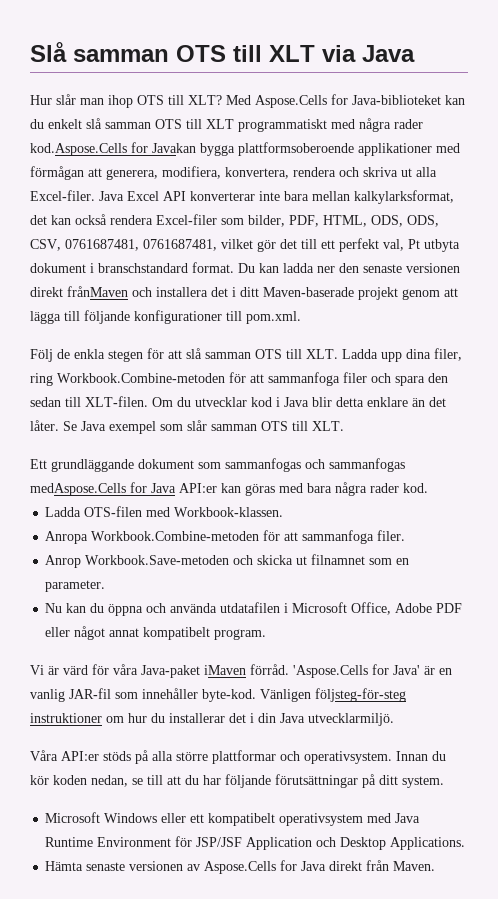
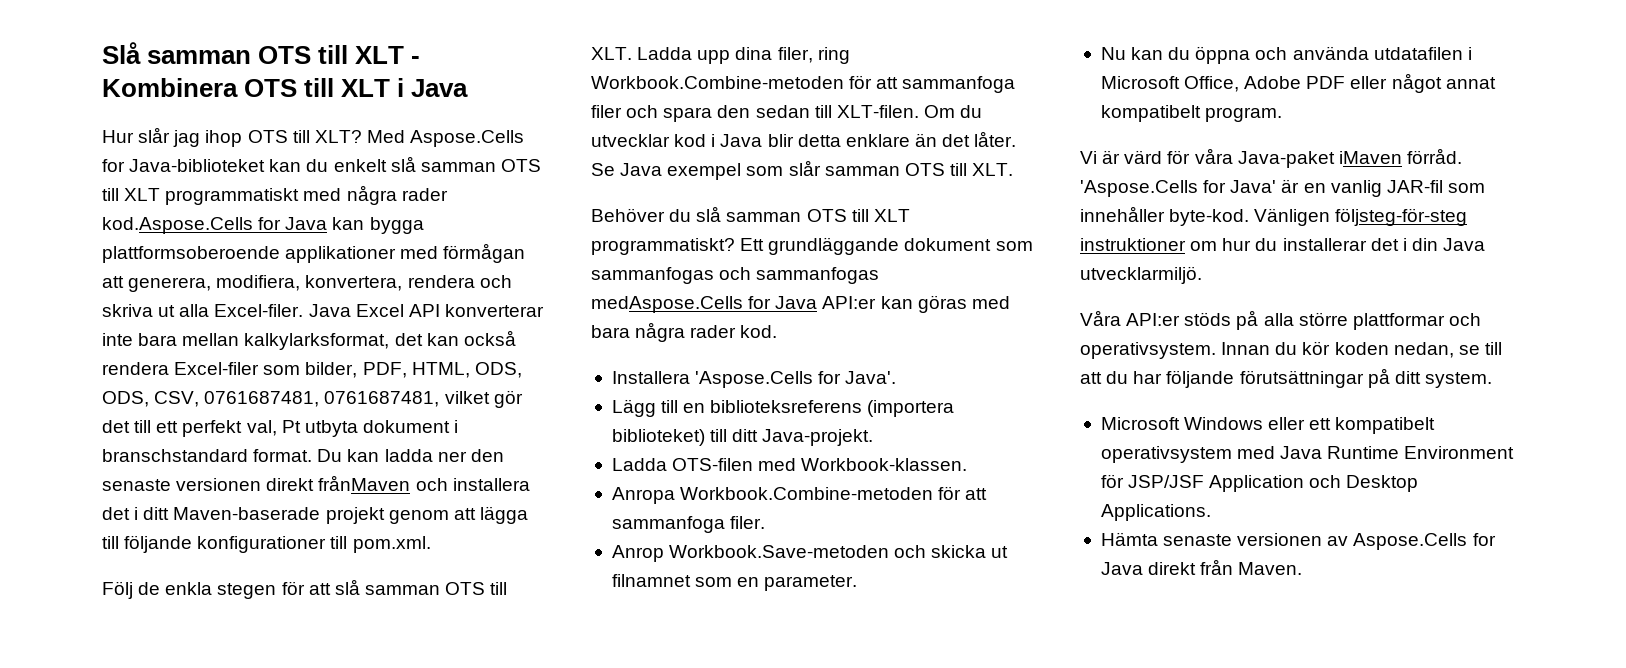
- Slå samman OTS till XLT via Java
+ Slå samman OTS till XLT - Kombinera OTS till XLT i Java
- Hur slår man ihop OTS till XLT?
+ Hur slår jag ihop OTS till XLT?
- Med Aspose.Cells for Java-biblioteket kan du enkelt slå samman OTS till XLT programmatiskt med några rader kod.Aspose.Cells for Javakan bygga plattformsoberoende applikationer med förmågan att generera, modifiera, konvertera, rendera och skriva ut alla Excel-filer.
+ Med Aspose.Cells for Java-biblioteket kan du enkelt slå samman OTS till XLT programmatiskt med några rader kod.Aspose.Cells for Java kan bygga plattformsoberoende applikationer med förmågan att generera, modifiera, konvertera, rendera och skriva ut alla Excel-filer.
+ Behöver du slå samman OTS till XLT programmatiskt?
+ Installera 'Aspose.Cells for Java'.
+ Lägg till en biblioteksreferens (importera biblioteket) till ditt Java-projekt.

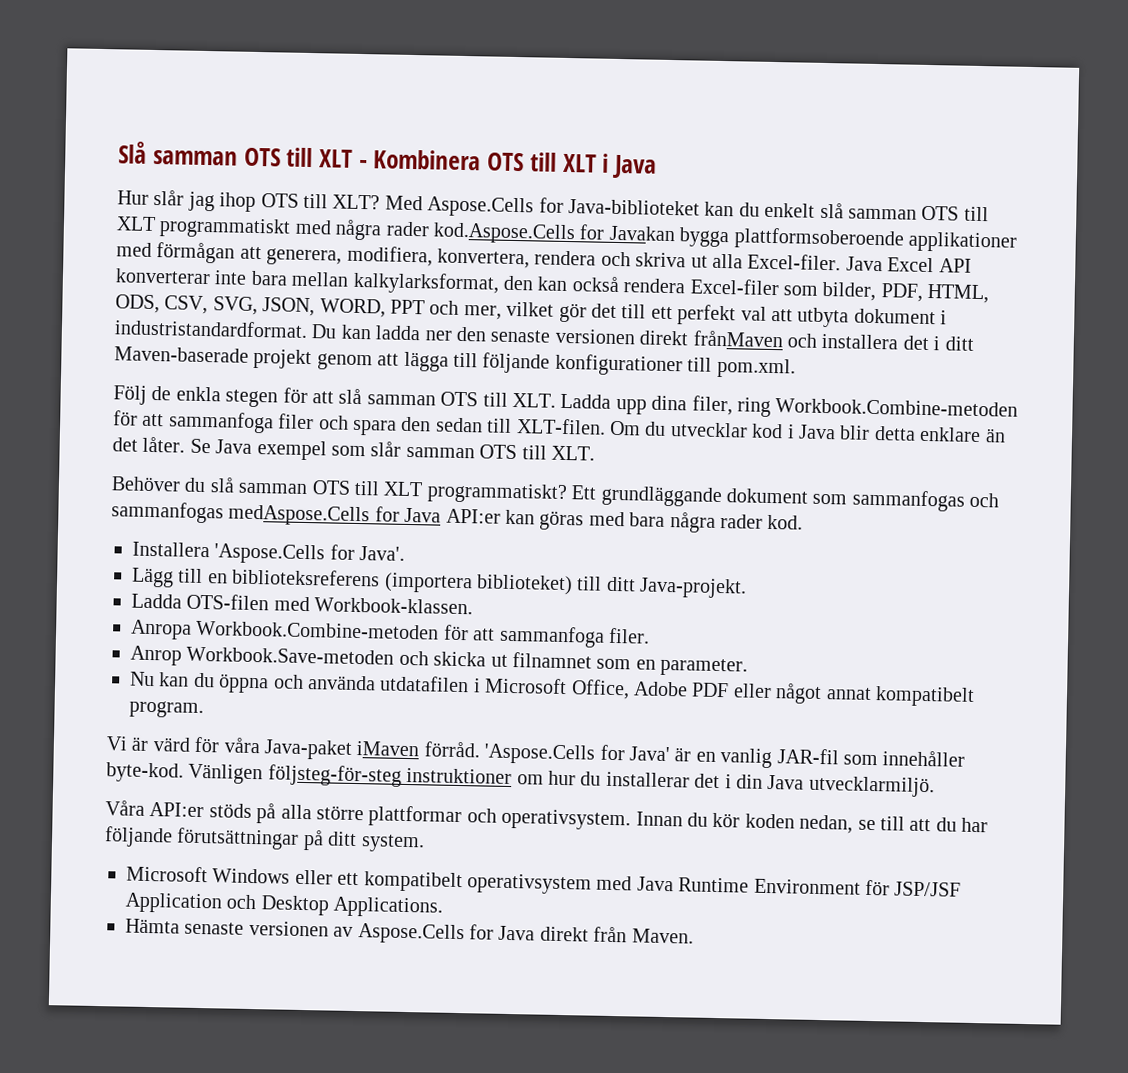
- Med Aspose.Cells for Java-biblioteket kan du enkelt slå samman OTS till XLT programmatiskt med några rader kod.Aspose.Cells for Java kan bygga plattformsoberoende applikationer med förmågan att generera, modifiera, konvertera, rendera och skriva ut alla Excel-filer.
+ Med Aspose.Cells for Java-biblioteket kan du enkelt slå samman OTS till XLT programmatiskt med några rader kod.Aspose.Cells for Javakan bygga plattformsoberoende applikationer med förmågan att generera, modifiera, konvertera, rendera och skriva ut alla Excel-filer.
- Java Excel API konverterar inte bara mellan kalkylarksformat, det kan också rendera Excel-filer som bilder, PDF, HTML, ODS, ODS, CSV, 0761687481, 0761687481, vilket gör det till ett perfekt val, Pt utbyta dokument i branschstandard format.
+ Java Excel API konverterar inte bara mellan kalkylarksformat, den kan också rendera Excel-filer som bilder, PDF, HTML, ODS, CSV, SVG, JSON, WORD, PPT och mer, vilket gör det till ett perfekt val att utbyta dokument i industristandardformat.

